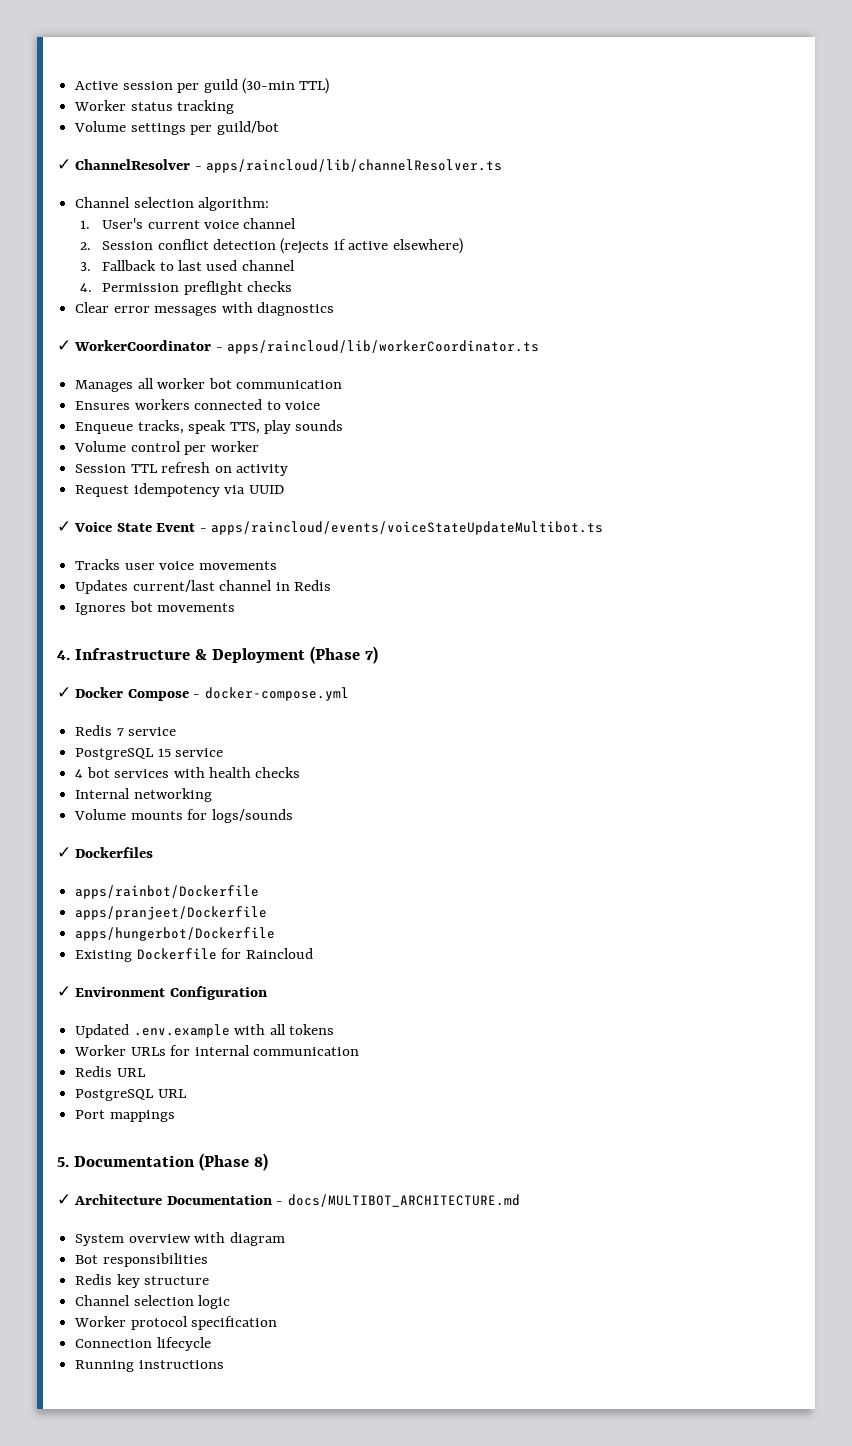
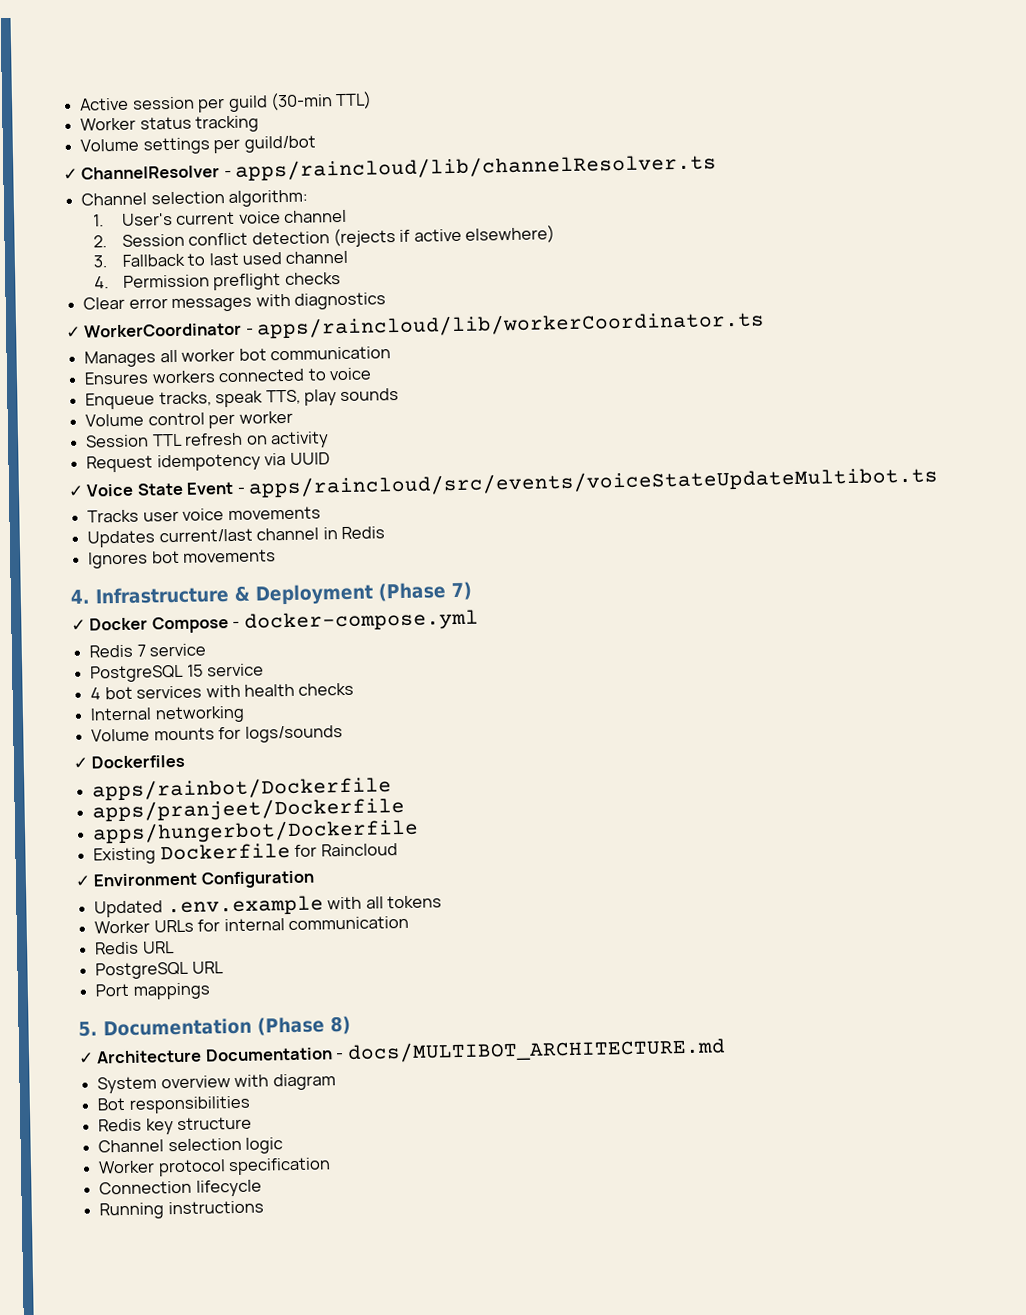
- ✓ Voice State Event - apps/raincloud/events/voiceStateUpdateMultibot.ts
+ ✓ Voice State Event - apps/raincloud/src/events/voiceStateUpdateMultibot.ts

